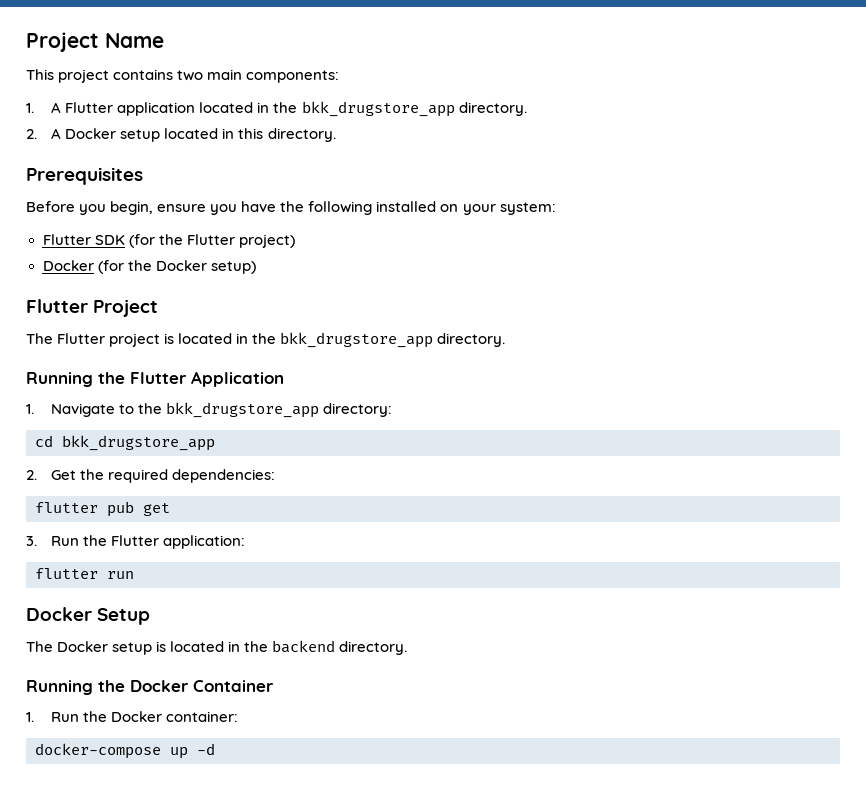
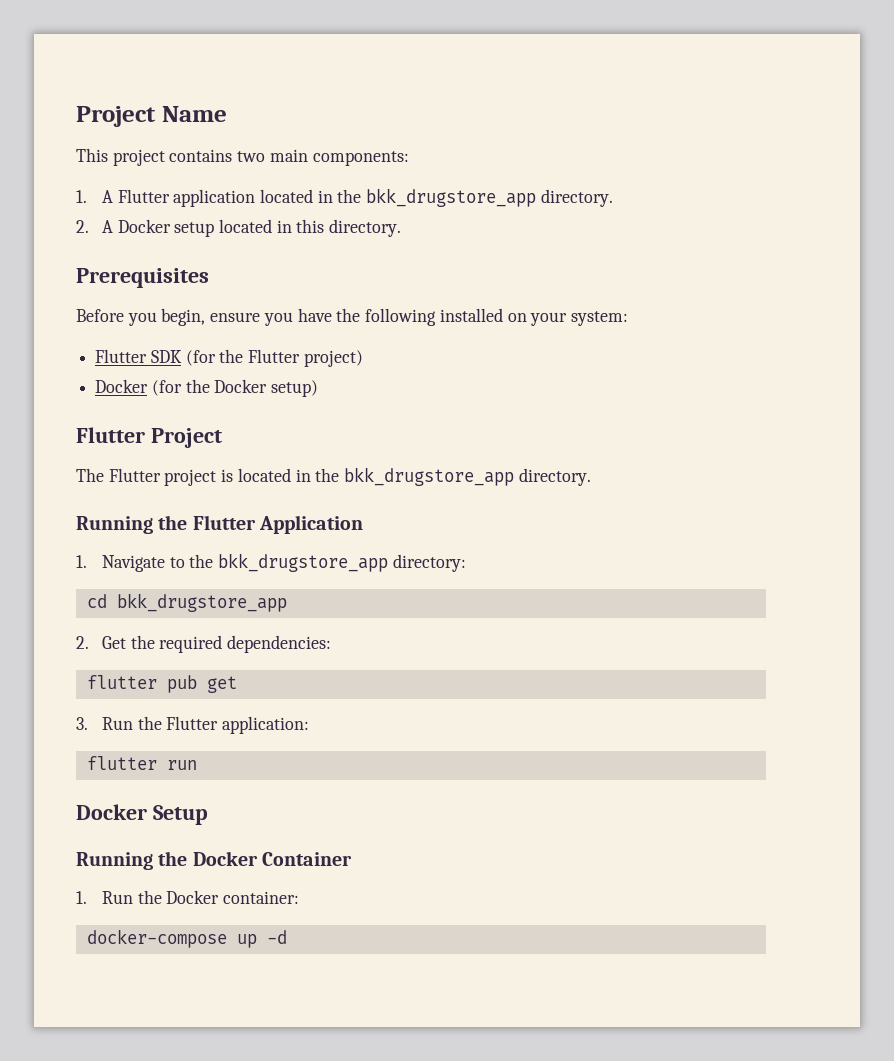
- The Docker setup is located in the backend directory.

